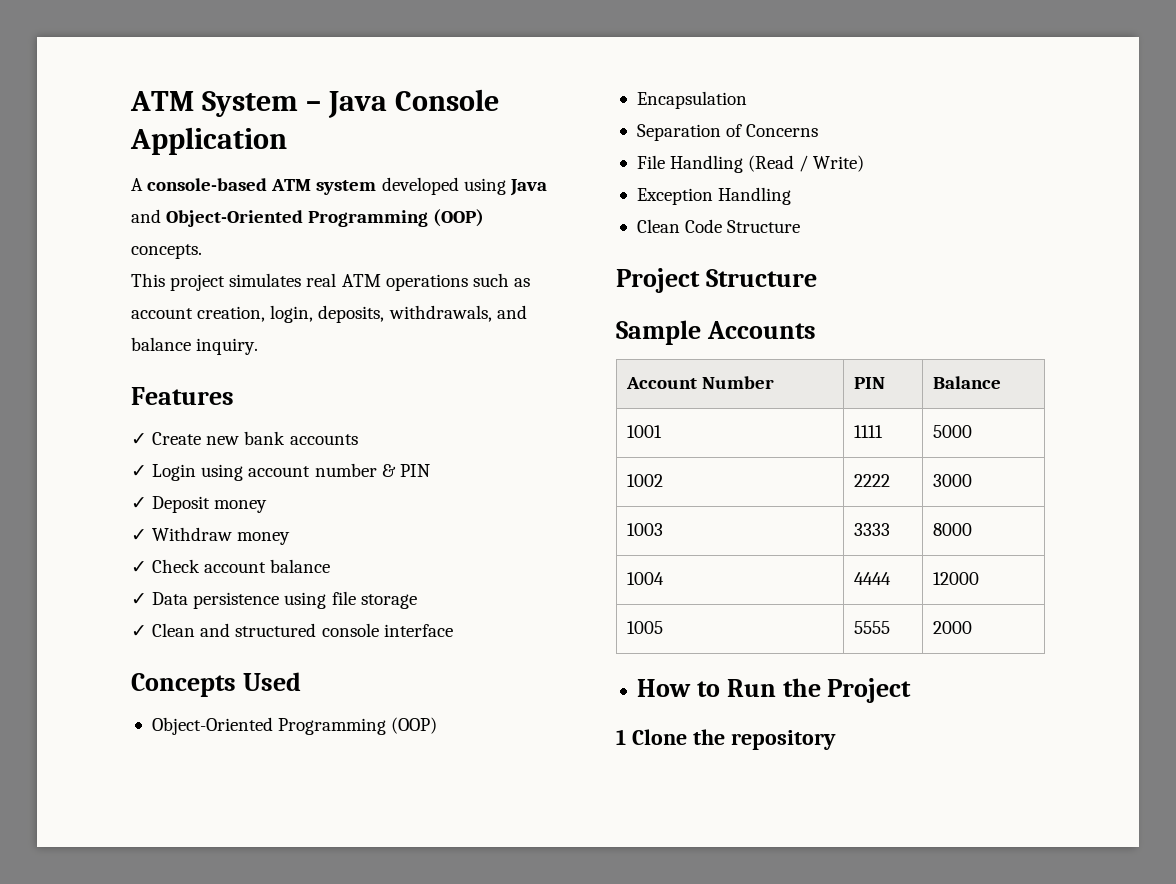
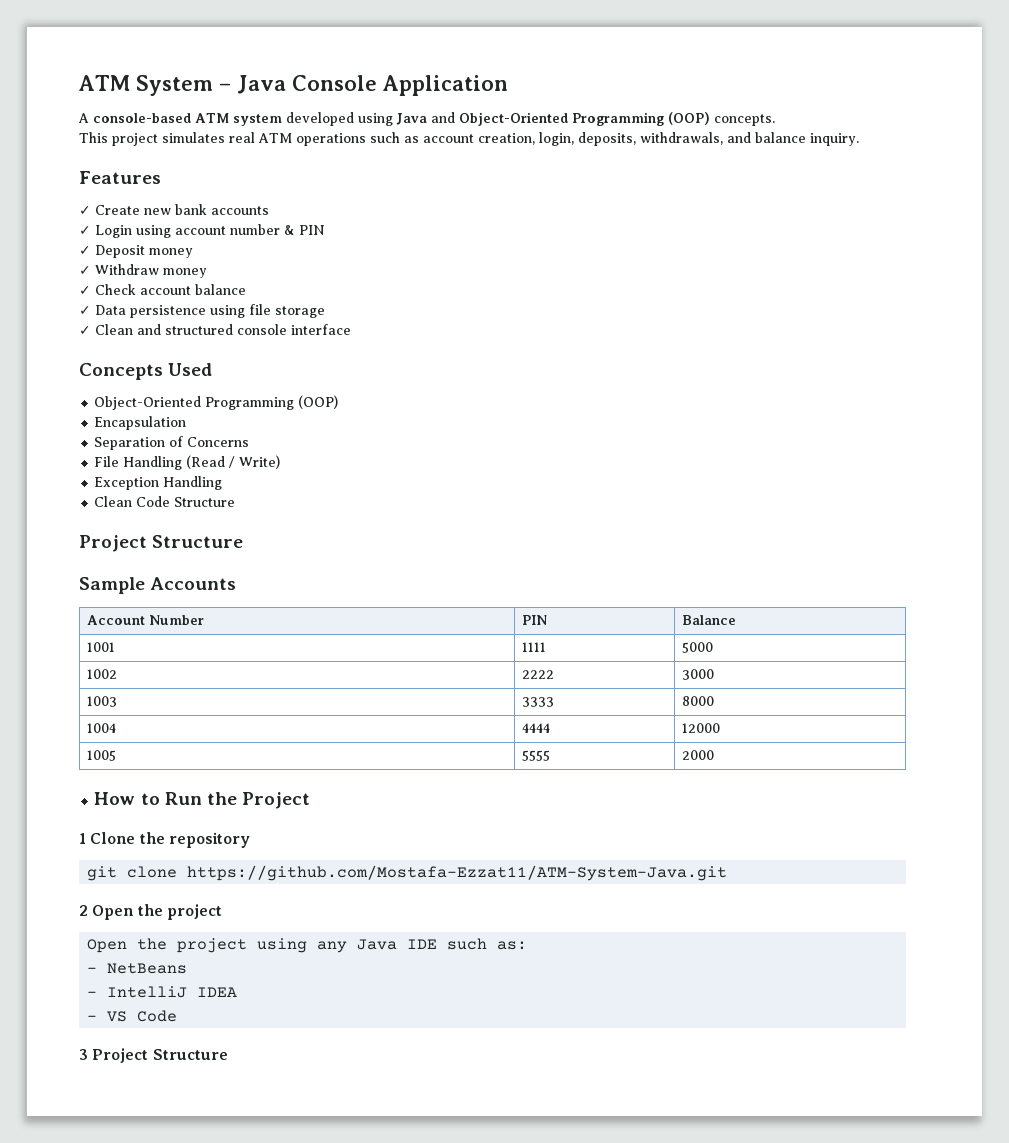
+ git clone https://github.com/Mostafa-Ezzat11/ATM-System-Java.git
+ 2 Open the project
+ Open the project using any Java IDE such as:
+ - NetBeans
+ - IntelliJ IDEA
+ - VS Code
+ 3 Project Structure

